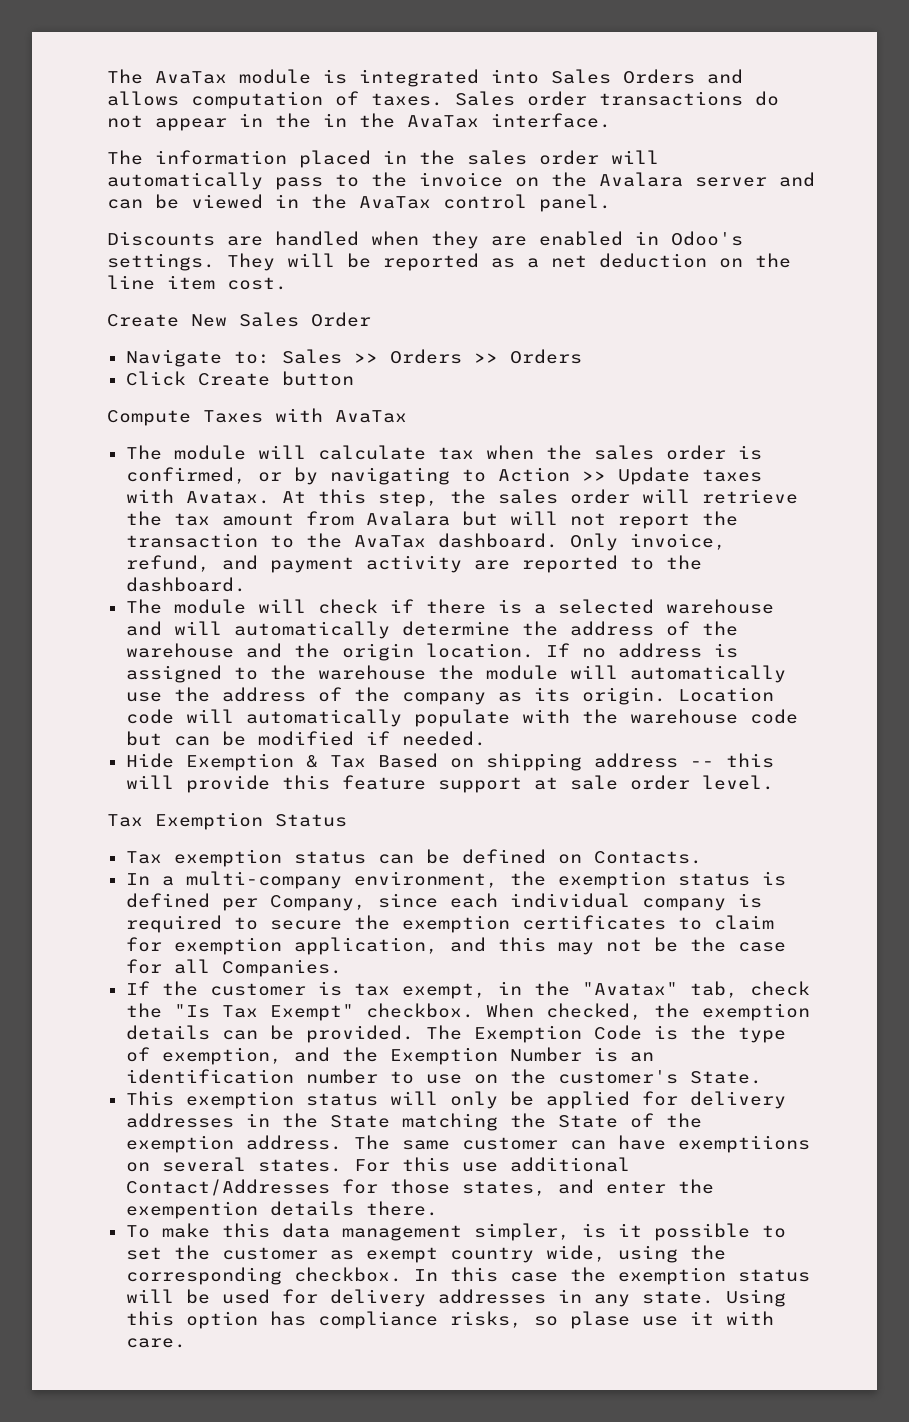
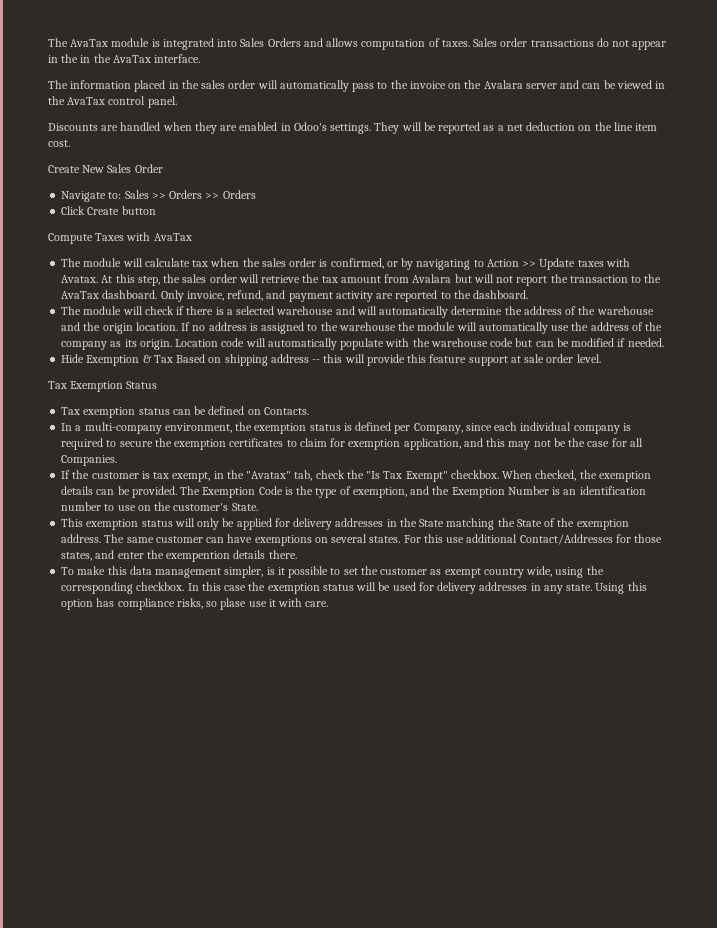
- The same customer can have exemptiions on several states.
+ The same customer can have exemptions on several states.

